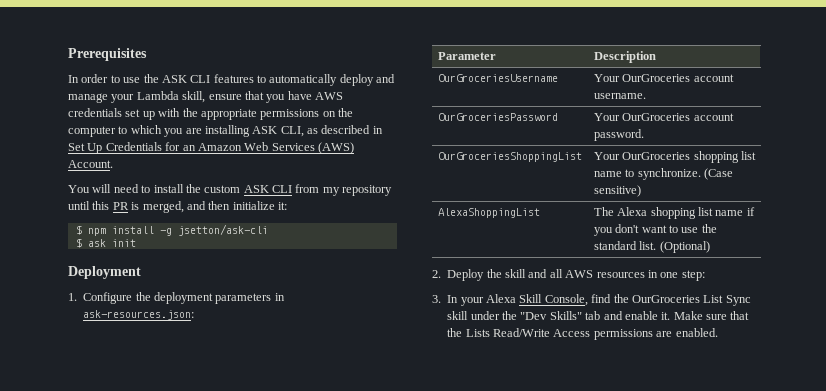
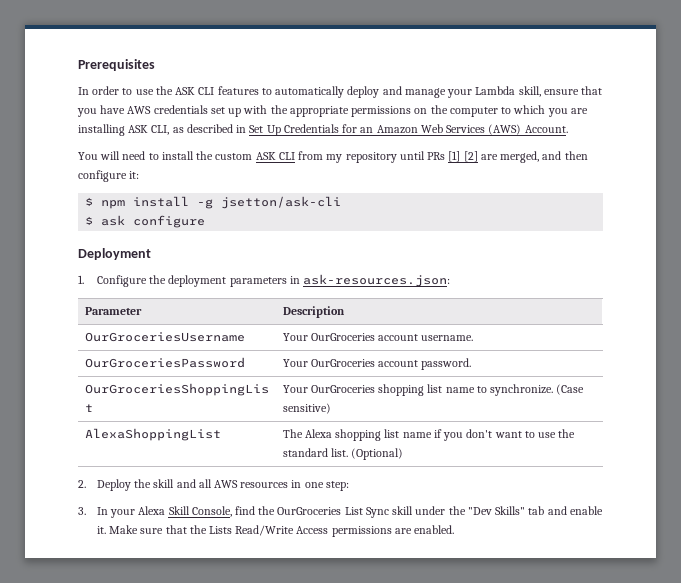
- You will need to install the custom ASK CLI from my repository until this PR is merged, and then initialize it:
+ You will need to install the custom ASK CLI from my repository until PRs [1] [2] are merged, and then configure it:
- $ ask init
+ $ ask configure

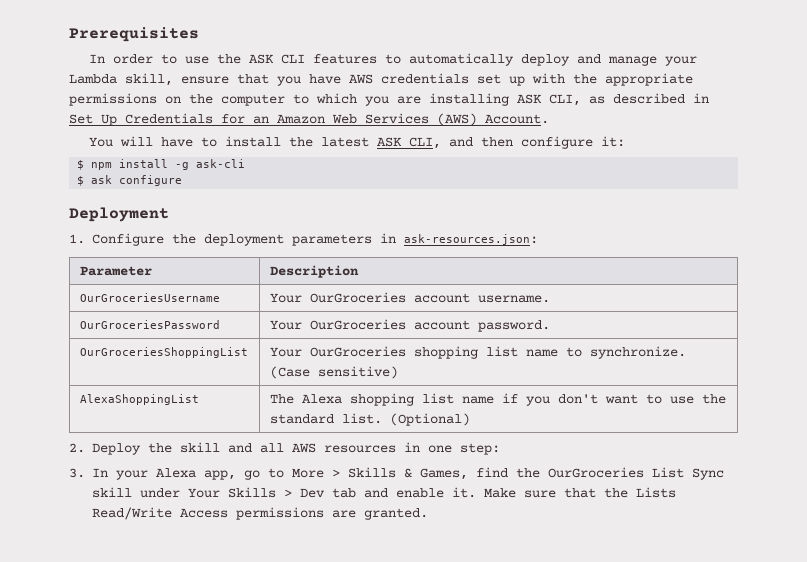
- You will need to install the custom ASK CLI from my repository until PRs [1] [2] are merged, and then configure it:
+ You will have to install the latest ASK CLI, and then configure it:
- $ npm install -g jsetton/ask-cli
+ $ npm install -g ask-cli
- 3. In your Alexa Skill Console, find the OurGroceries List Sync skill under the "Dev Skills" tab and enable it.
+ 3. In your Alexa app, go to More > Skills & Games, find the OurGroceries List Sync skill under Your Skills > Dev tab and enable it.
- Make sure that the Lists Read/Write Access permissions are enabled.
+ Make sure that the Lists Read/Write Access permissions are granted.

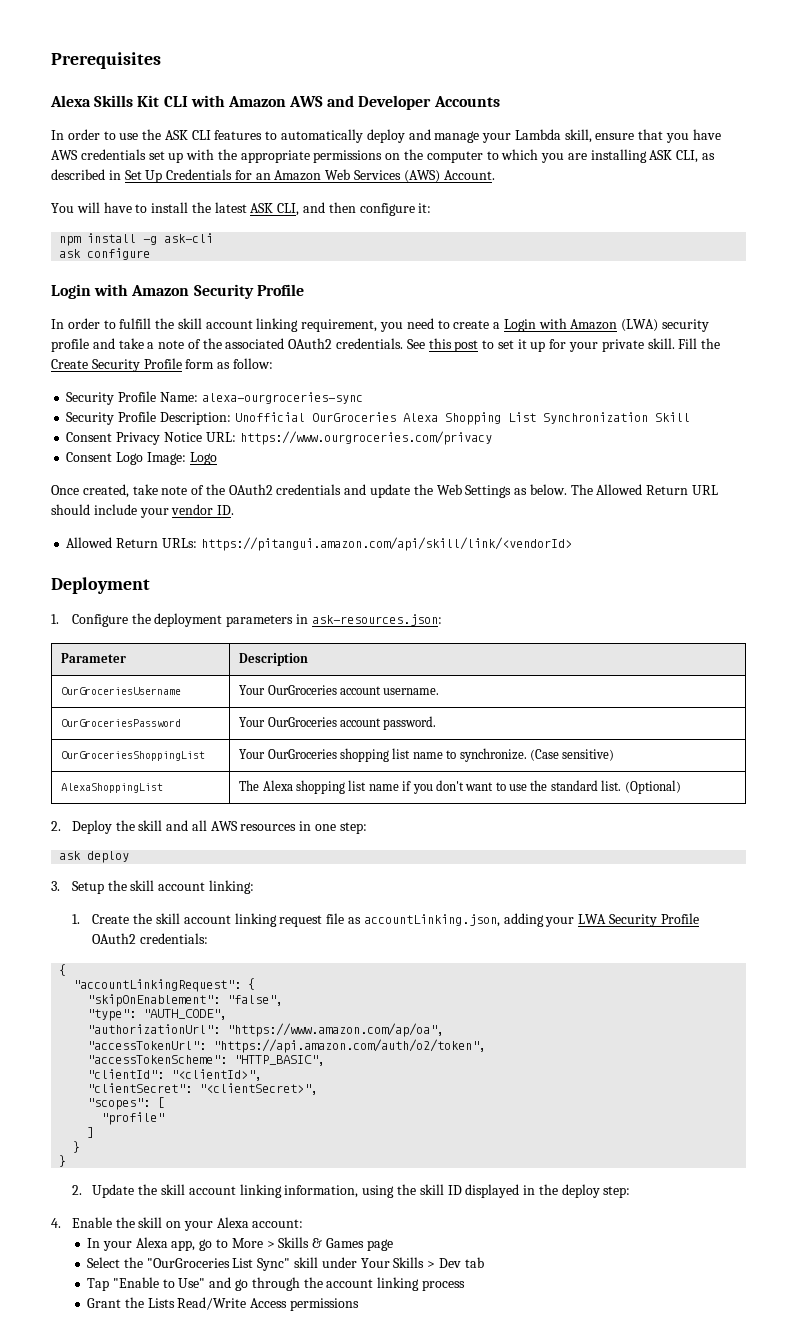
+ Alexa Skills Kit CLI with Amazon AWS and Developer Accounts
- $ npm install -g ask-cli
+ npm install -g ask-cli
- $ ask configure
+ ask configure
+ Login with Amazon Security Profile
+ In order to fulfill the skill account linking requirement, you need to create a Login with Amazon (LWA) security profile and take a note of the associated OAuth2 credentials. See this post to set it up for your private skill. Fill the Create Security Profile form as follow:
+ Security Profile Name: alexa-ourgroceries-sync
+ Security Profile Description: Unofficial OurGroceries Alexa Shopping List Synchronization Skill
+ Consent Privacy Notice URL: https://www.ourgroceries.com/privacy
+ Consent Logo Image: Logo
+ Once created, take note of the OAuth2 credentials and update the Web Settings as below. The Allowed Return URL should include your vendor ID.
+ Allowed Return URLs: https://pitangui.amazon.com/api/skill/link/<vendorId>
+ ask deploy
- 3. In your Alexa app, go to More > Skills & Games, find the OurGroceries List Sync skill under Your Skills > Dev tab and enable it. Make sure that the Lists Read/Write Access permissions are granted.
+ 3. Setup the skill account linking:
+ 1. Create the skill account linking request file as accountLinking.json, adding your LWA Security Profile OAuth2 credentials:
+ {
+ "accountLinkingRequest": {
+ "skipOnEnablement": "false",
+ "type": "AUTH_CODE",
+ "authorizationUrl": "https://www.amazon.com/ap/oa",
+ "accessTokenUrl": "https://api.amazon.com/auth/o2/token",
+ "accessTokenScheme": "HTTP_BASIC",
+ "clientId": "<clientId>",
+ "clientSecret": "<clientSecret>",
+ "scopes": [
+ "profile"
+ ]
+ }
+ }
+ 2. Update the skill account linking information, using the skill ID displayed in the deploy step:
+ 4. Enable the skill on your Alexa account:
+ In your Alexa app, go to More > Skills & Games page
+ Select the "OurGroceries List Sync" skill under Your Skills > Dev tab
+ Tap "Enable to Use" and go through the account linking process
+ Grant the Lists Read/Write Access permissions

